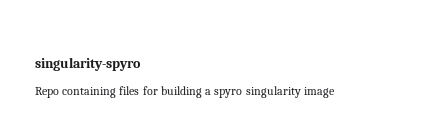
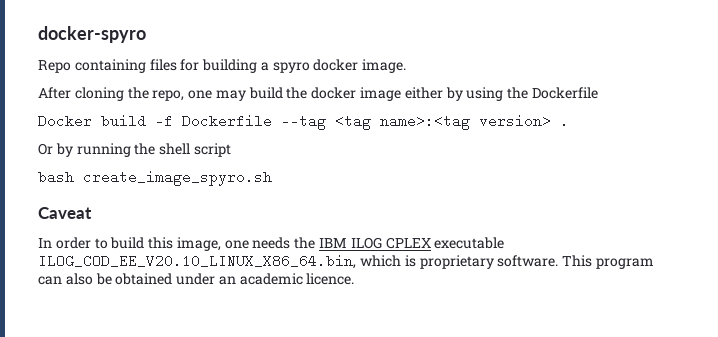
- singularity-spyro
+ docker-spyro
- Repo containing files for building a spyro singularity image
+ Repo containing files for building a spyro docker image.
+ After cloning the repo, one may build the docker image either by using the Dockerfile
+ Docker build -f Dockerfile --tag <tag name>:<tag version> .
+ Or by running the shell script
+ bash create_image_spyro.sh
+ Caveat
+ In order to build this image, one needs the IBM ILOG CPLEX executable ILOG_COD_EE_V20.10_LINUX_X86_64.bin, which is proprietary software. This program can also be obtained under an academic licence.

